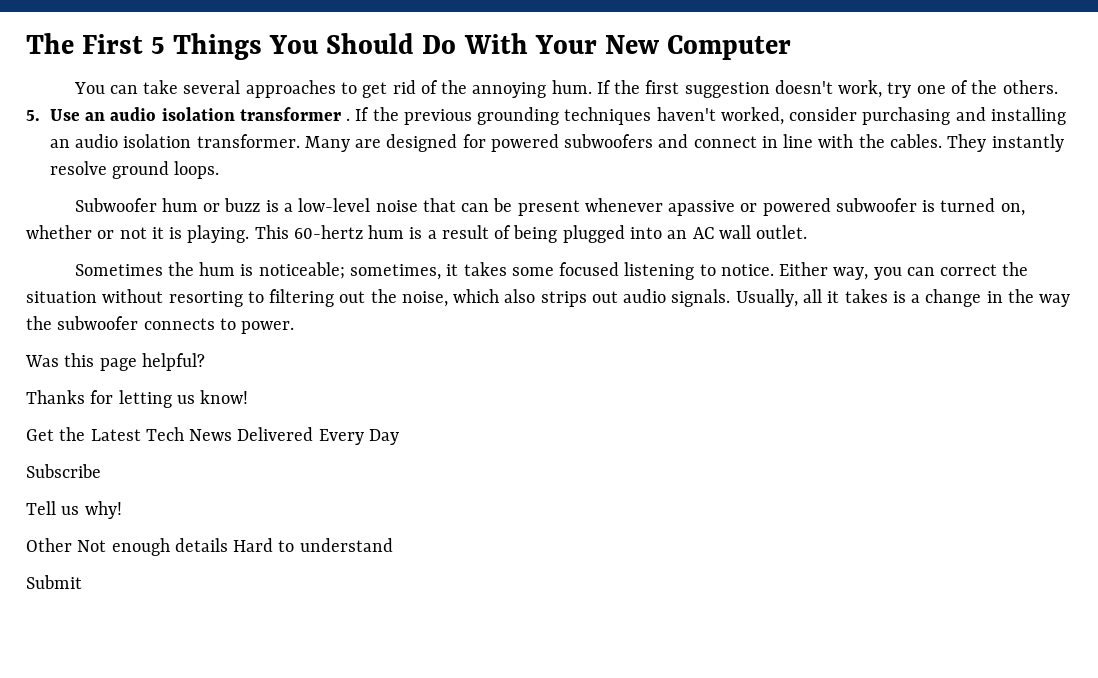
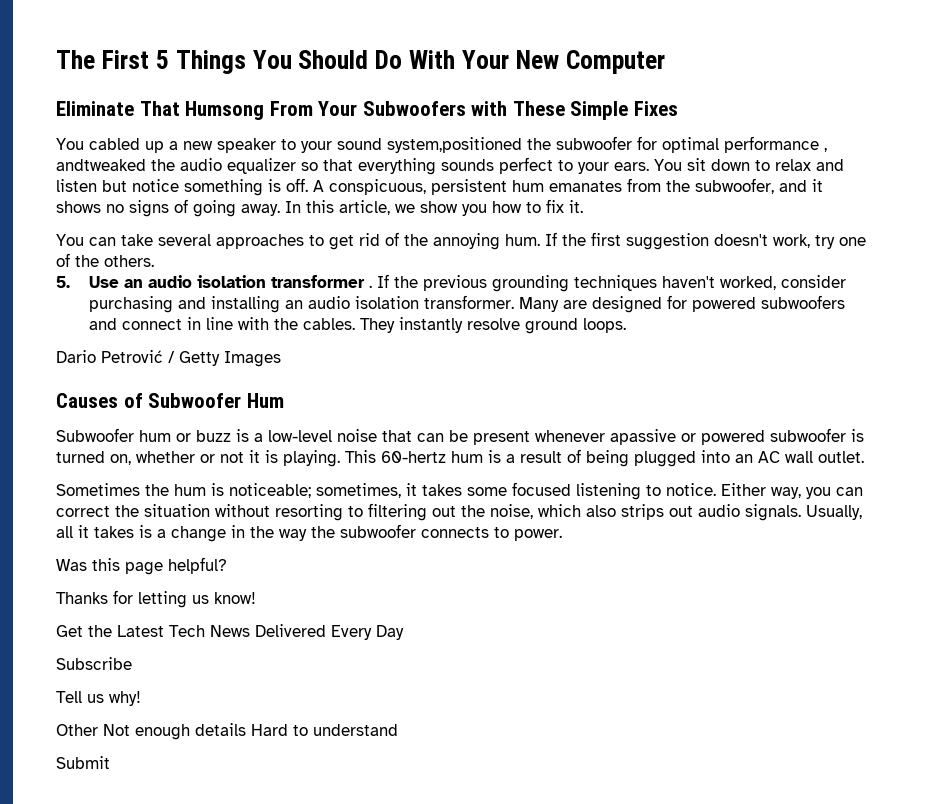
+ Eliminate That Humsong From Your Subwoofers with These Simple Fixes
+ You cabled up a new speaker to your sound system,positioned the subwoofer for optimal performance , andtweaked the audio equalizer so that everything sounds perfect to your ears. You sit down to relax and listen but notice something is off. A conspicuous, persistent hum emanates from the subwoofer, and it shows no signs of going away. In this article, we show you how to fix it.
+ Dario Petrović / Getty Images
+ Causes of Subwoofer Hum

